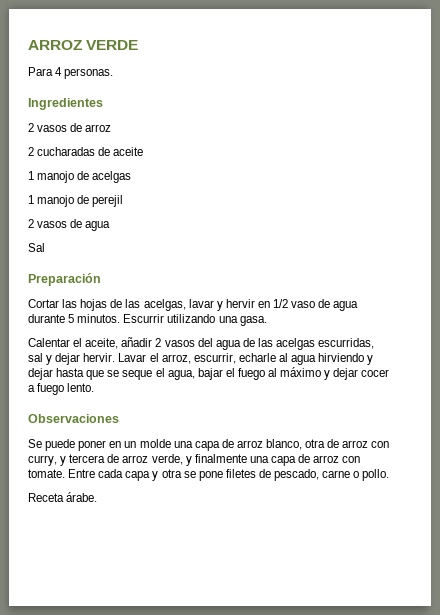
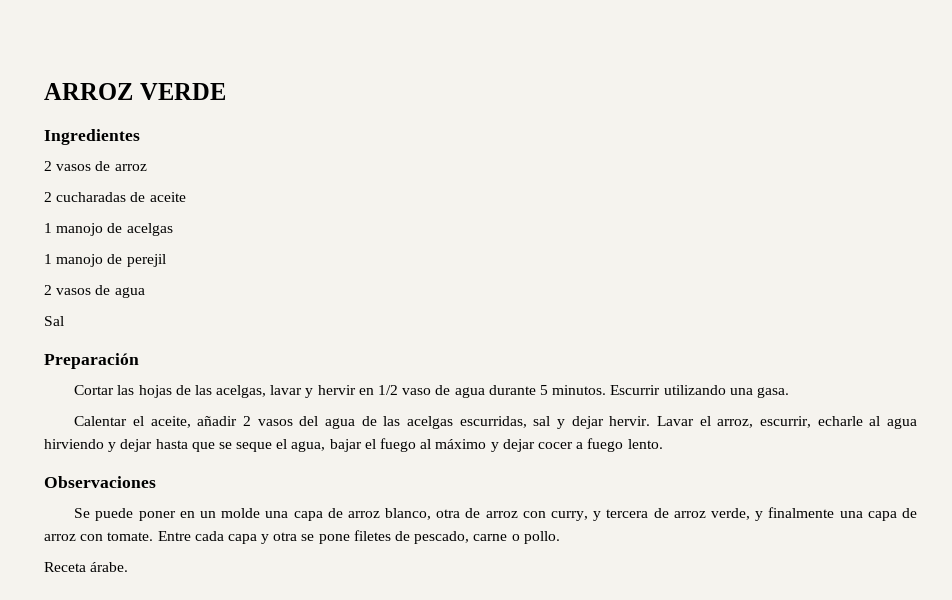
- Para 4 personas.

